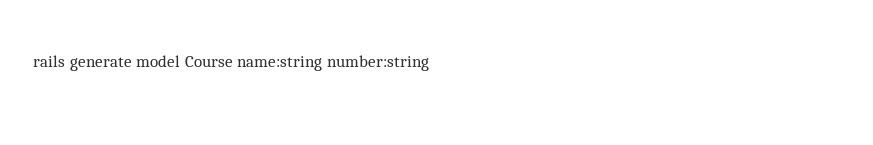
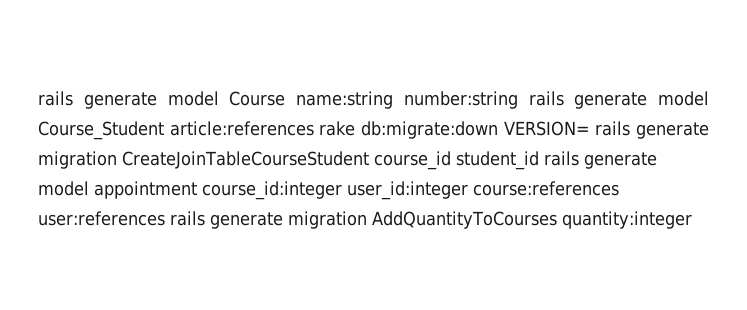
- rails generate model Course name:string number:string
+ rails generate model Course name:string number:string rails generate model Course_Student article:references rake db:migrate:down VERSION= rails generate migration CreateJoinTableCourseStudent course_id student_id rails generate model appointment course_id:integer user_id:integer course:references user:references rails generate migration AddQuantityToCourses quantity:integer

